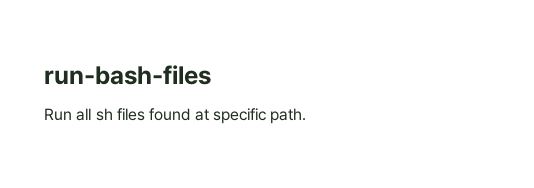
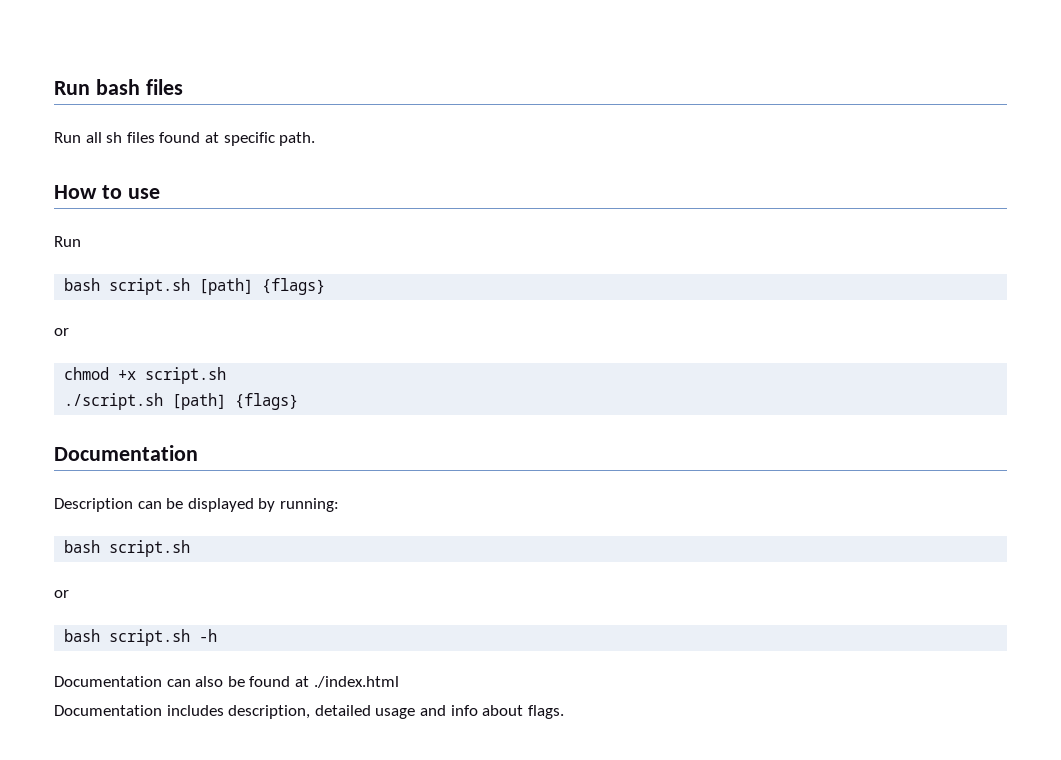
- run-bash-files
+ Run bash files
+ How to use
+ Run
+ bash script.sh [path] {flags}
+ or
+ chmod +x script.sh
+ ./script.sh [path] {flags}
+ Documentation
+ Description can be displayed by running:
+ bash script.sh
+ or
+ bash script.sh -h
+ Documentation can also be found at ./index.html
+ Documentation includes description, detailed usage and info about flags.

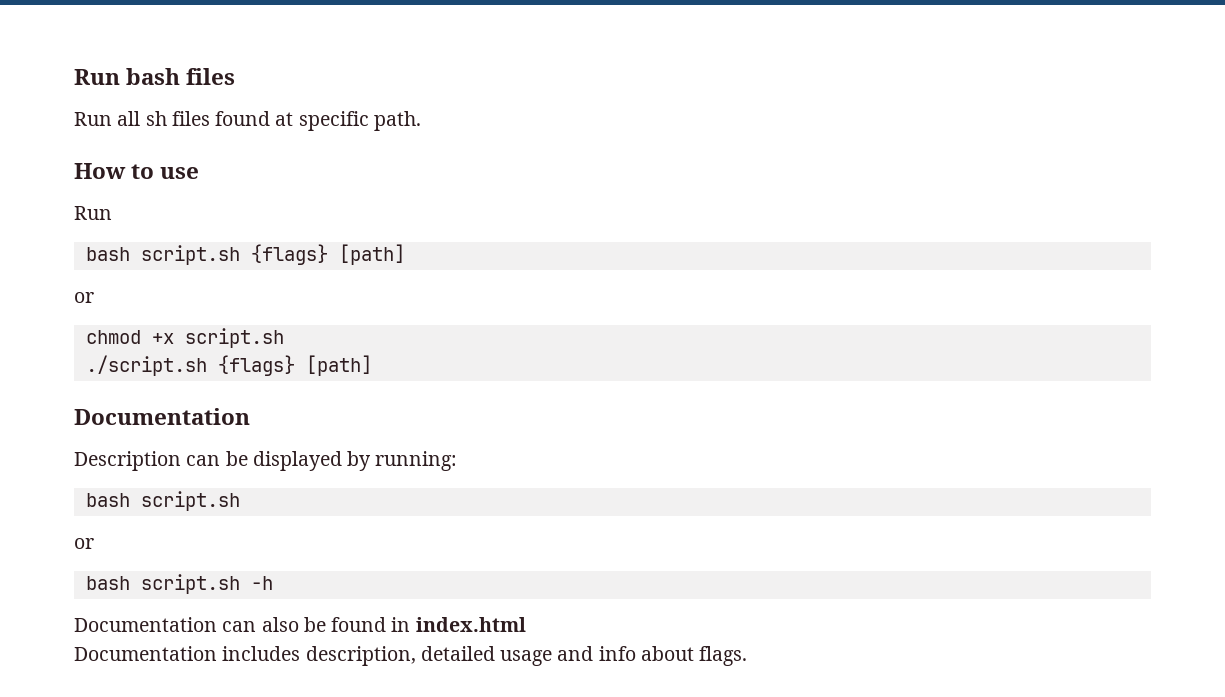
- bash script.sh [path] {flags}
+ bash script.sh {flags} [path]
- ./script.sh [path] {flags}
+ ./script.sh {flags} [path]
- Documentation can also be found at ./index.html
+ Documentation can also be found in index.html

